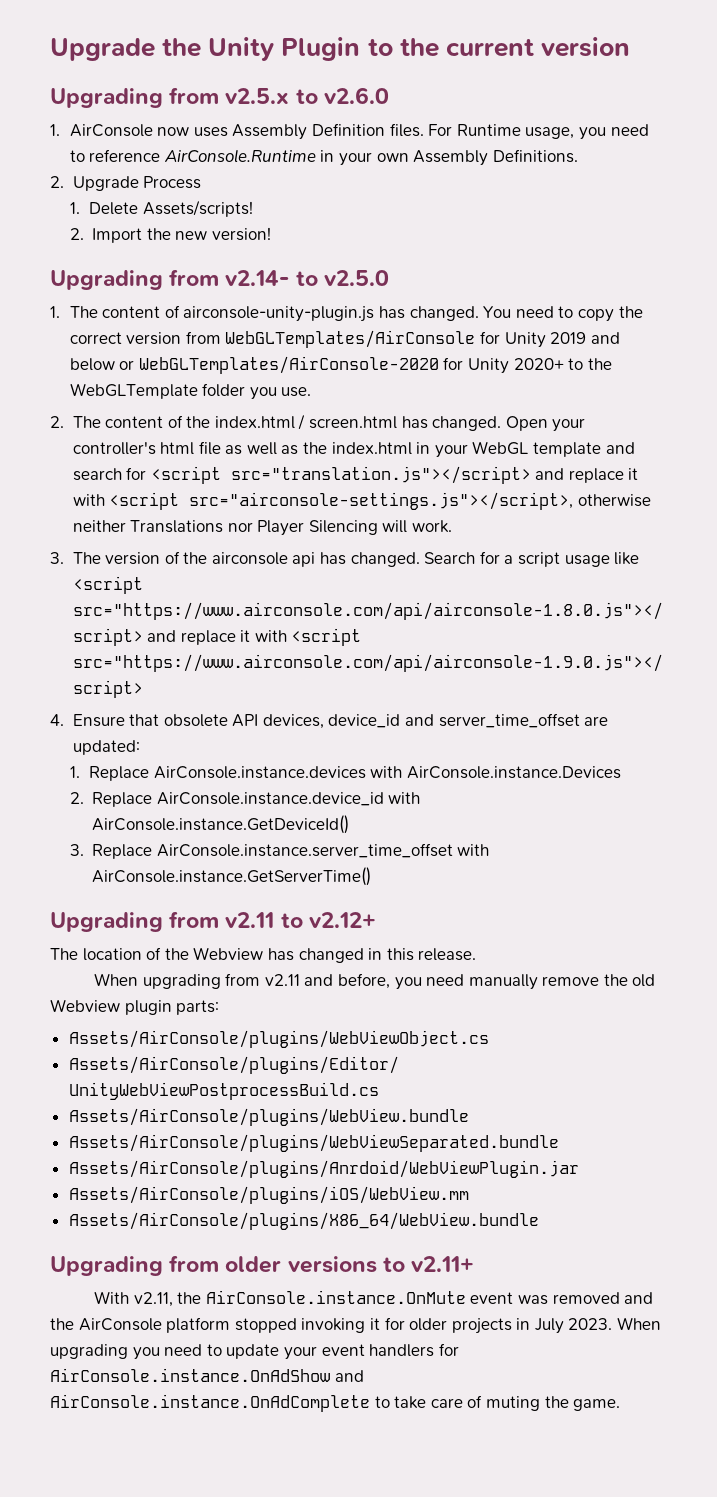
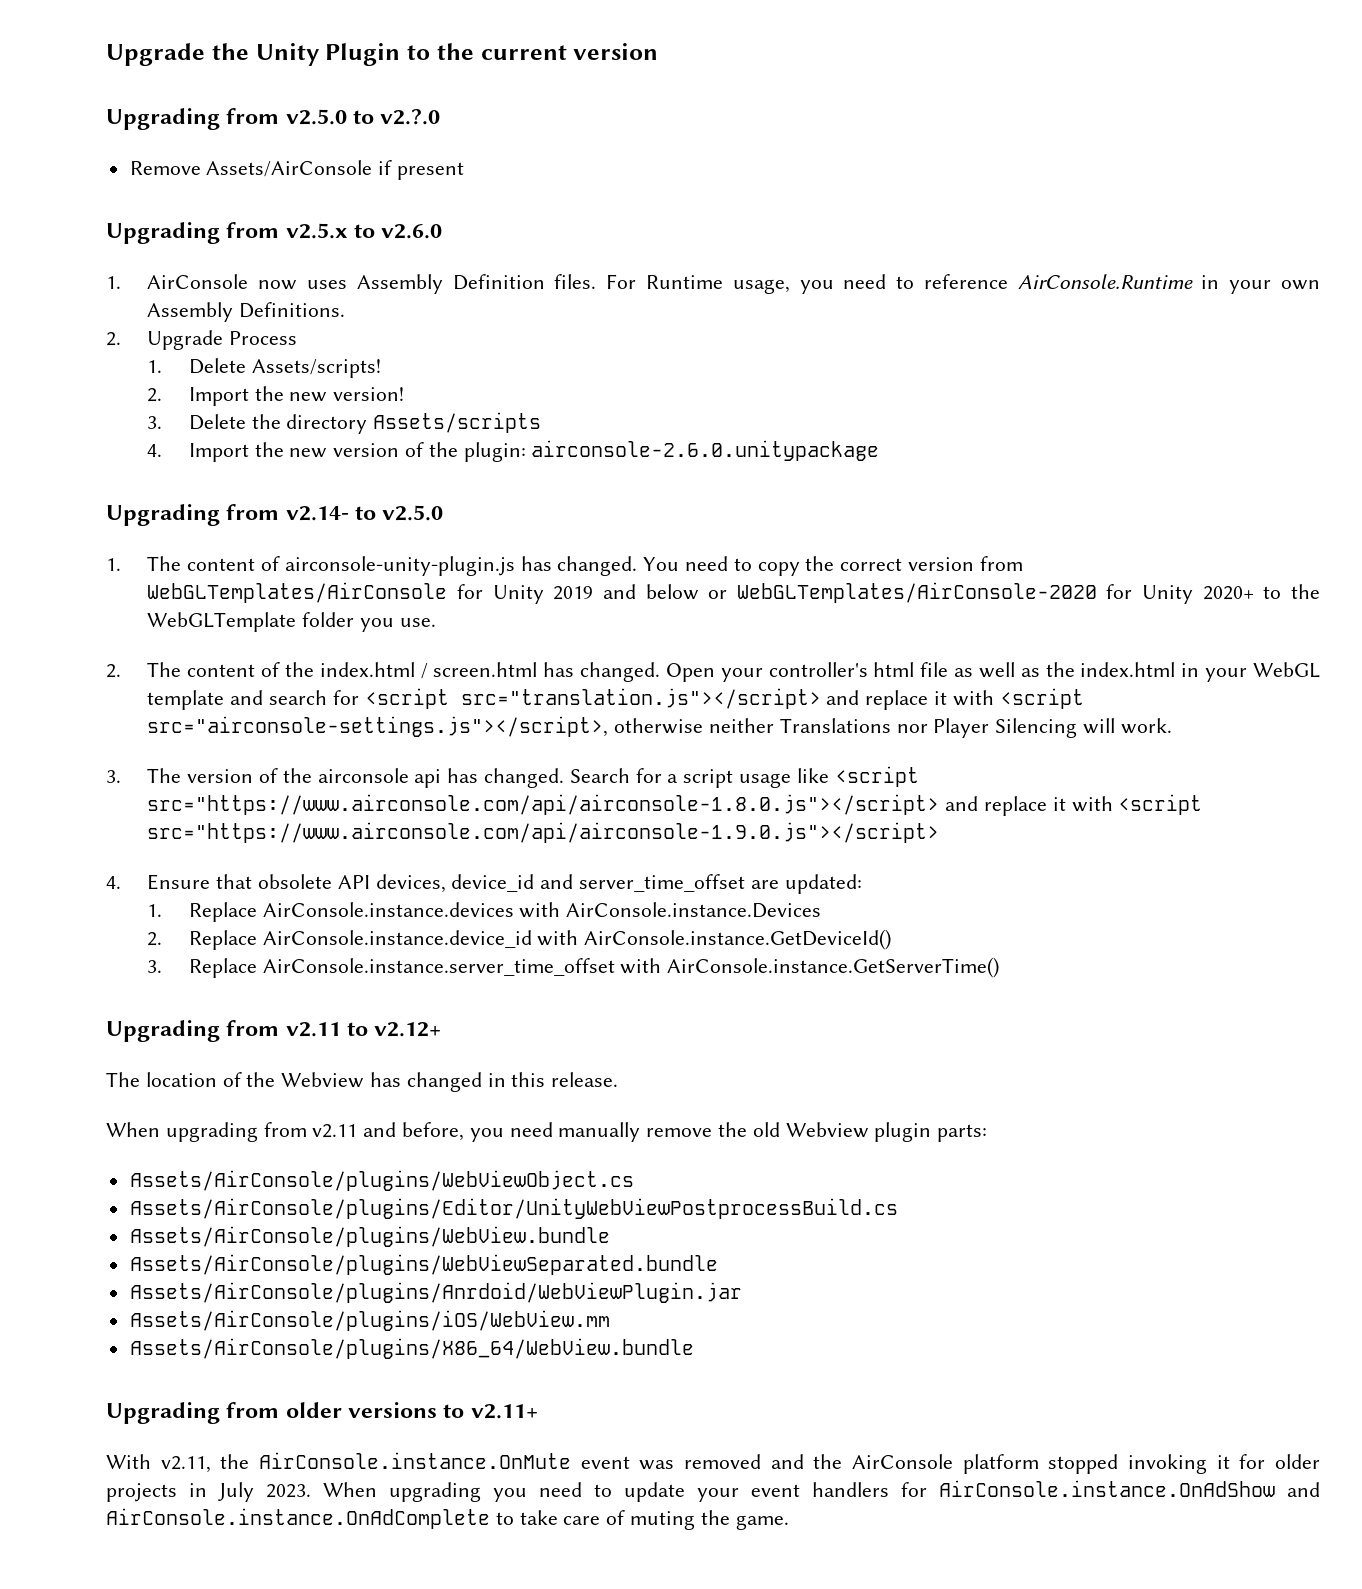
+ Upgrading from v2.5.0 to v2.?.0
+ Remove Assets/AirConsole if present
+ 3. Delete the directory Assets/scripts
+ 4. Import the new version of the plugin: airconsole-2.6.0.unitypackage

